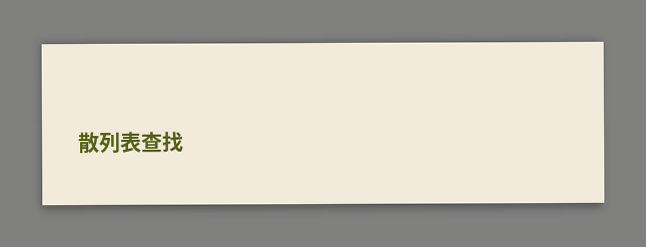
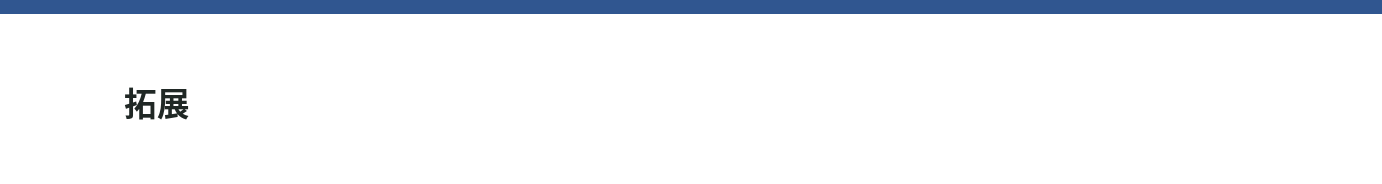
- 散列表查找
+ 拓展

